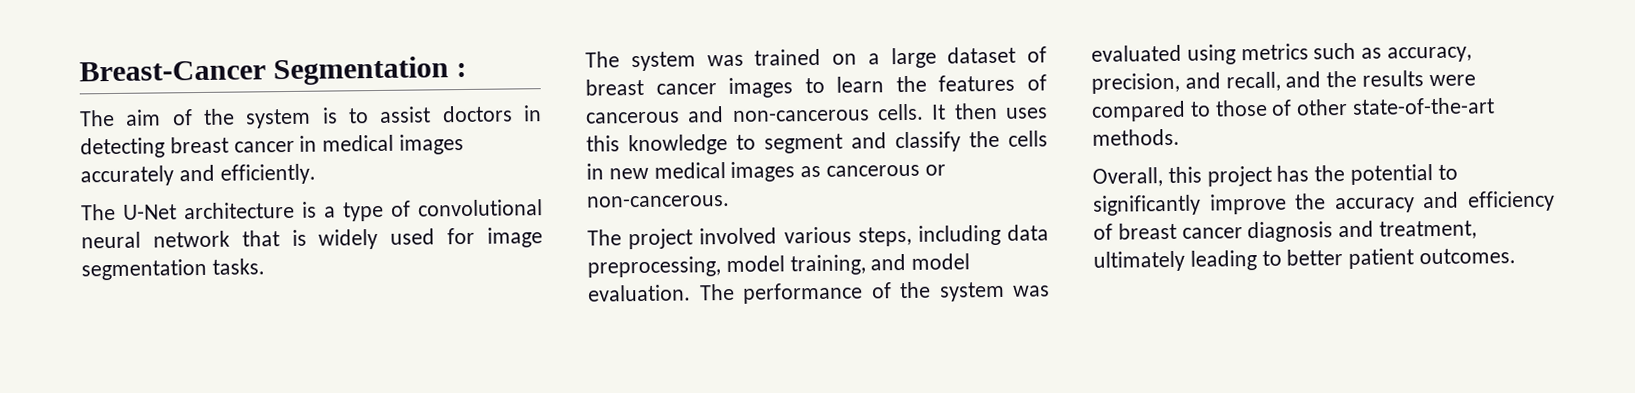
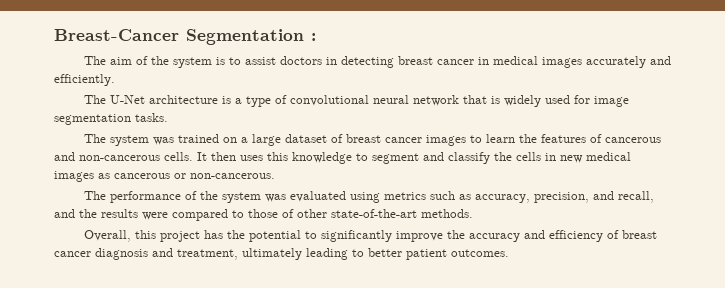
- The project involved various steps, including data preprocessing, model training, and model evaluation. The performance of the system was evaluated using metrics such as accuracy, precision, and recall, and the results were compared to those of other state-of-the-art methods.
+ The performance of the system was evaluated using metrics such as accuracy, precision, and recall, and the results were compared to those of other state-of-the-art methods.

